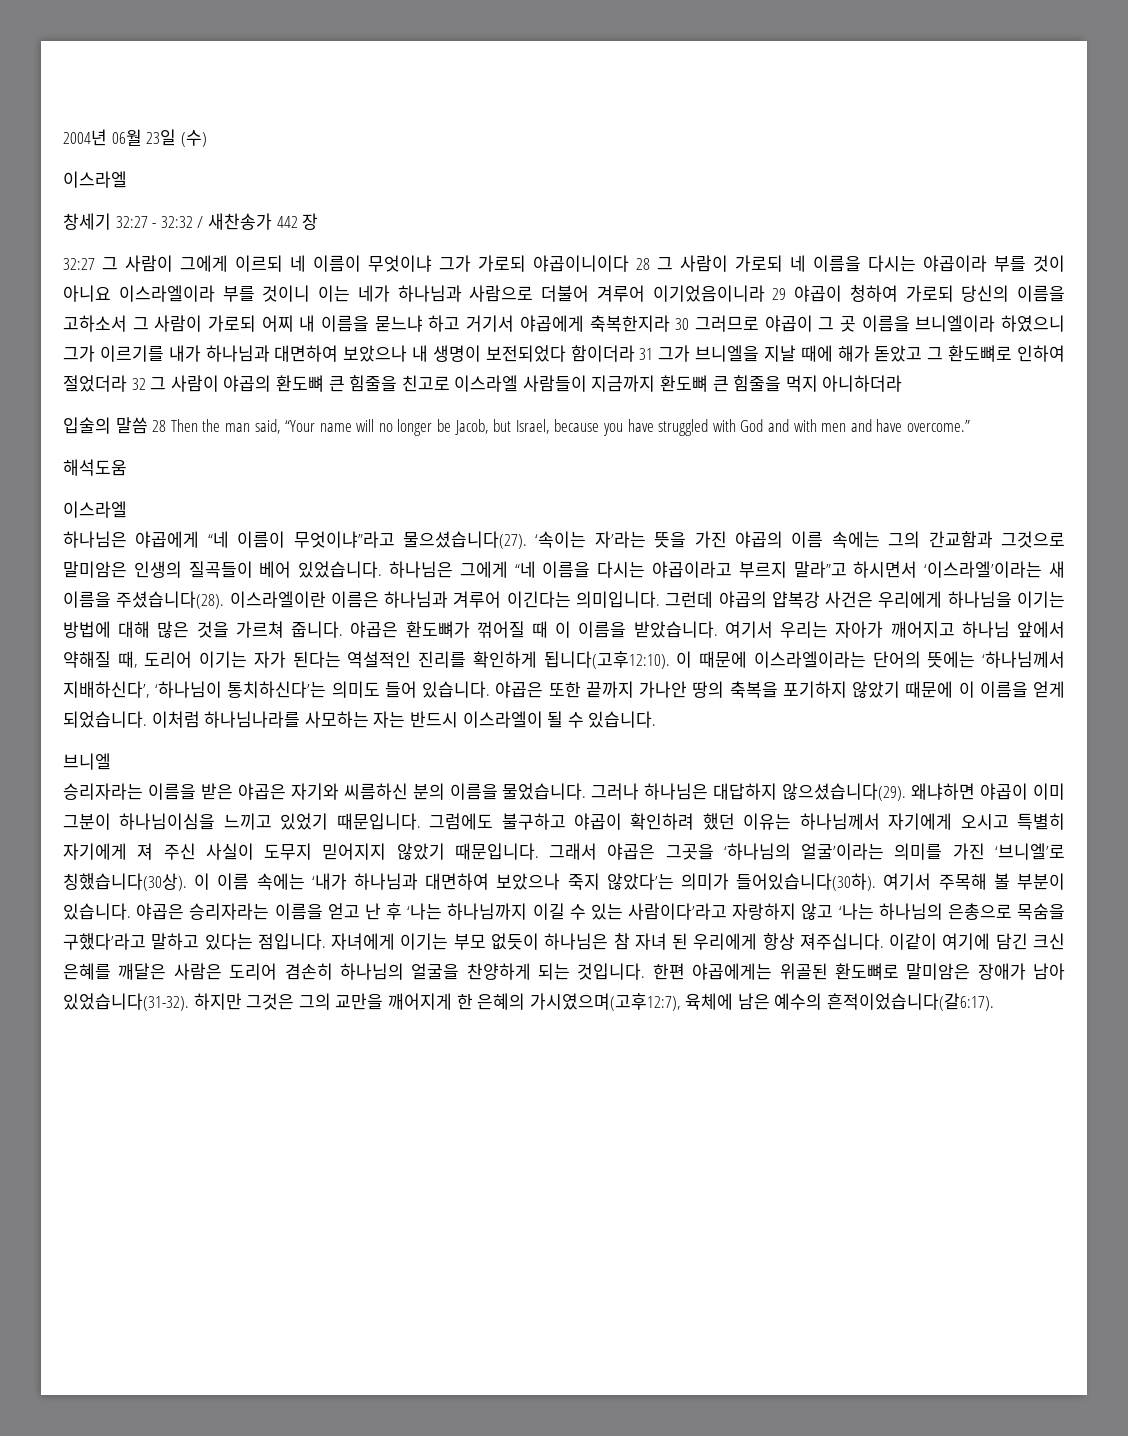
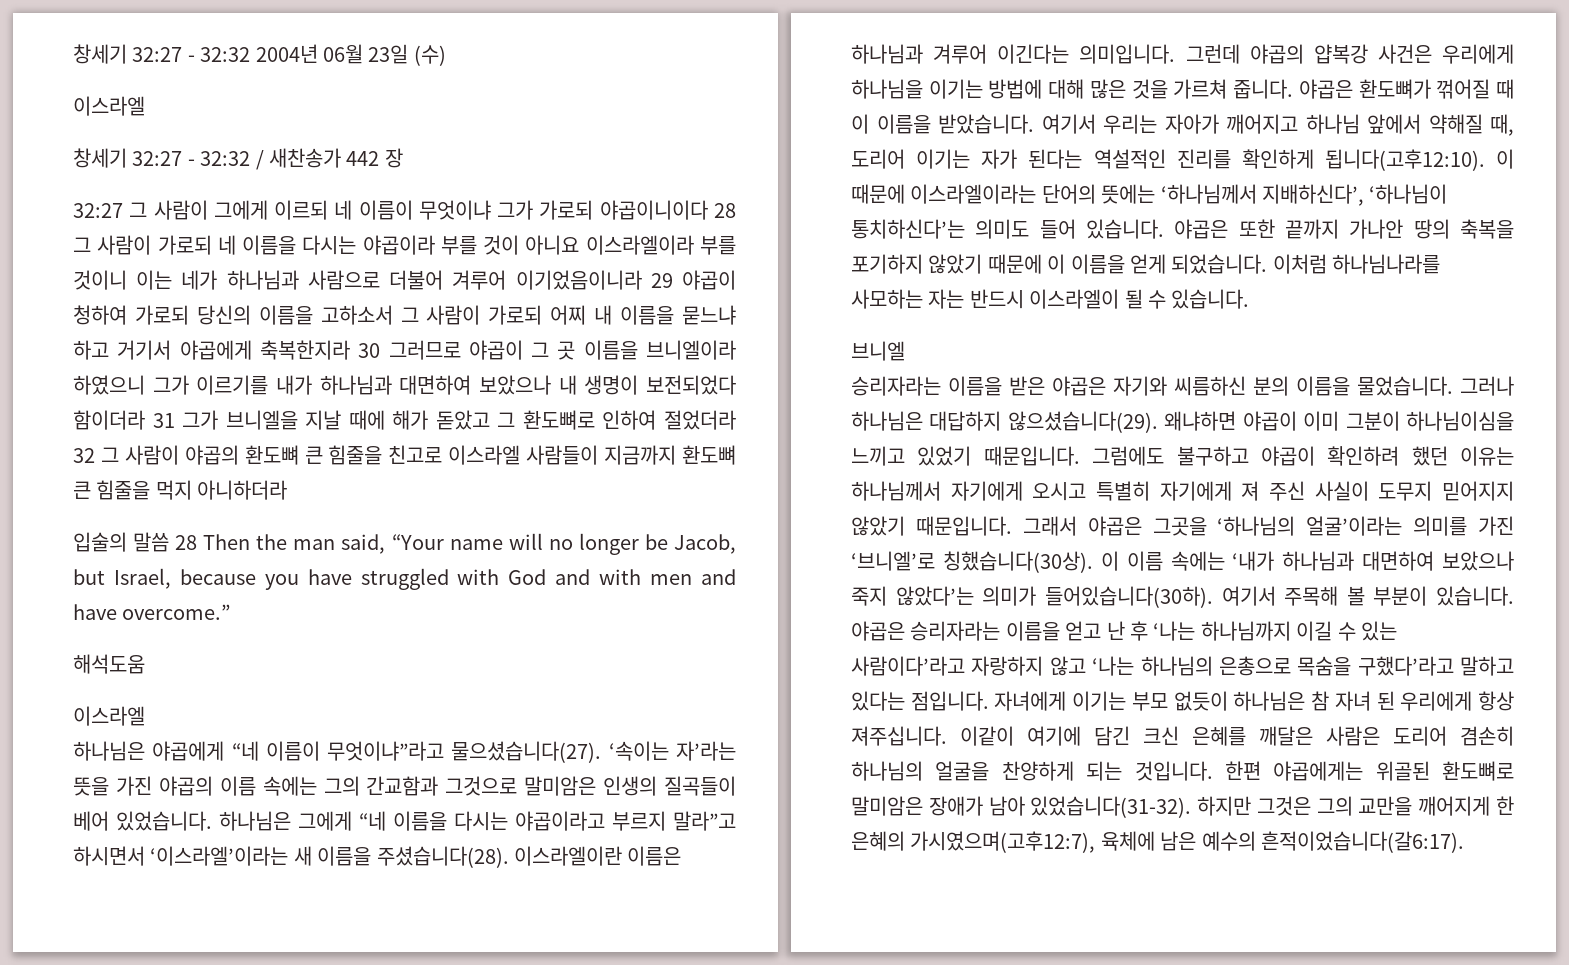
- 2004년 06월 23일 (수)
+ 창세기 32:27 - 32:32 2004년 06월 23일 (수)

